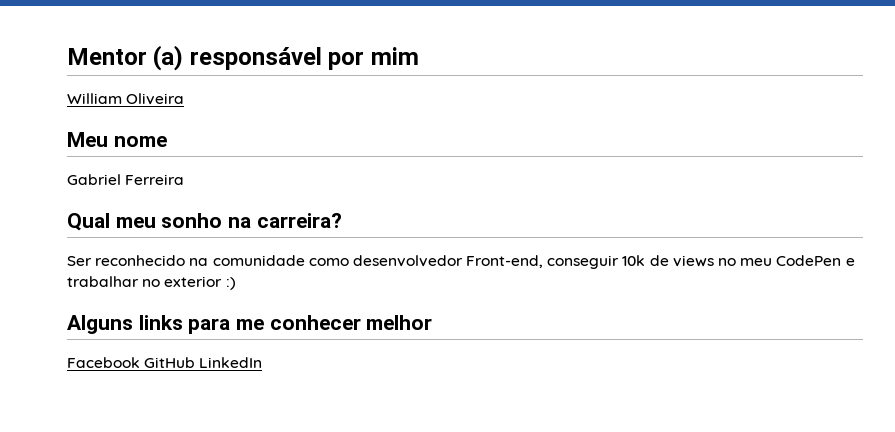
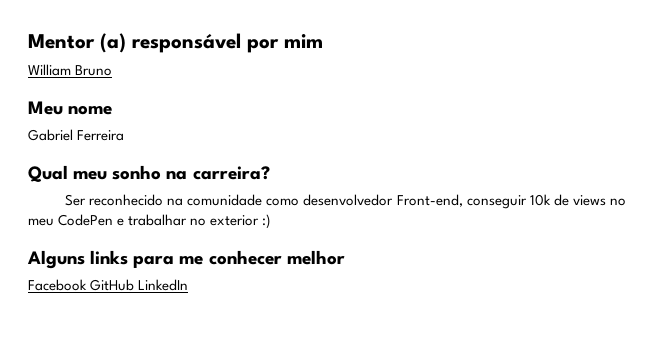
- William Oliveira
+ William Bruno

